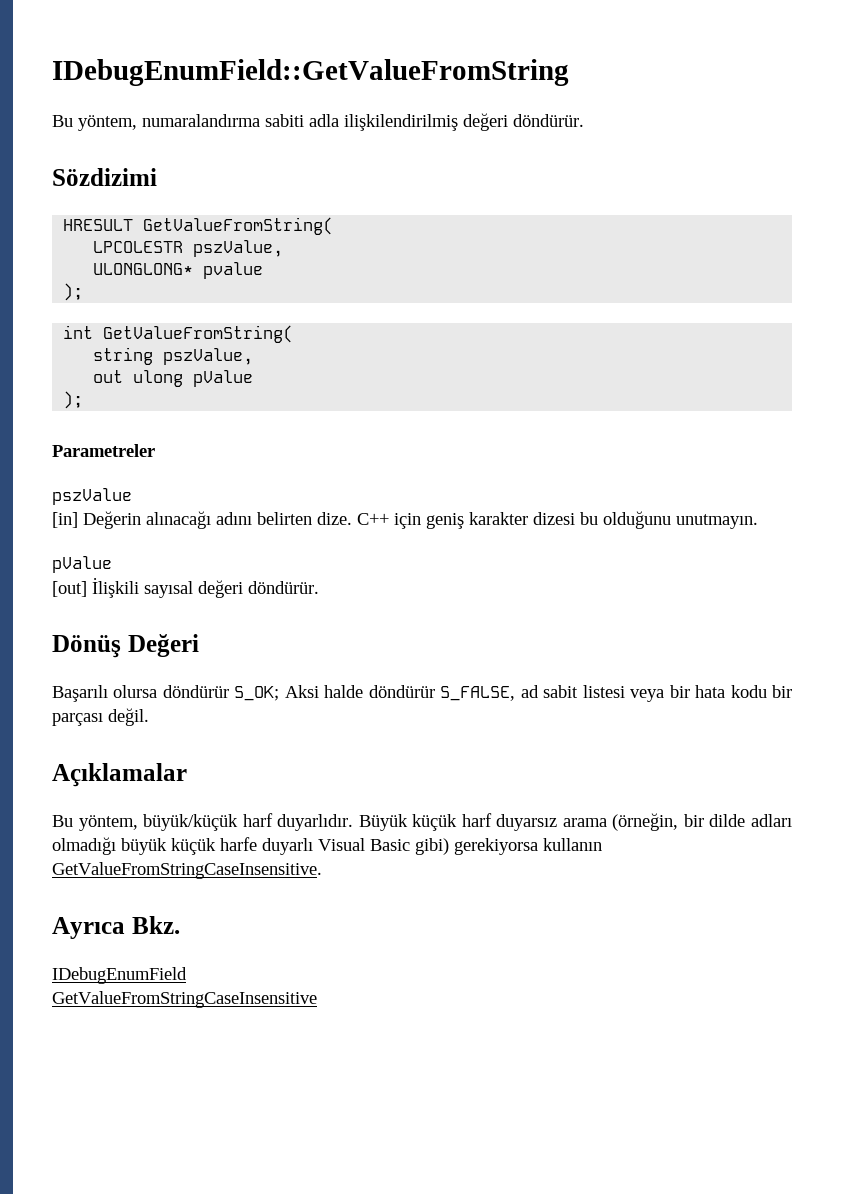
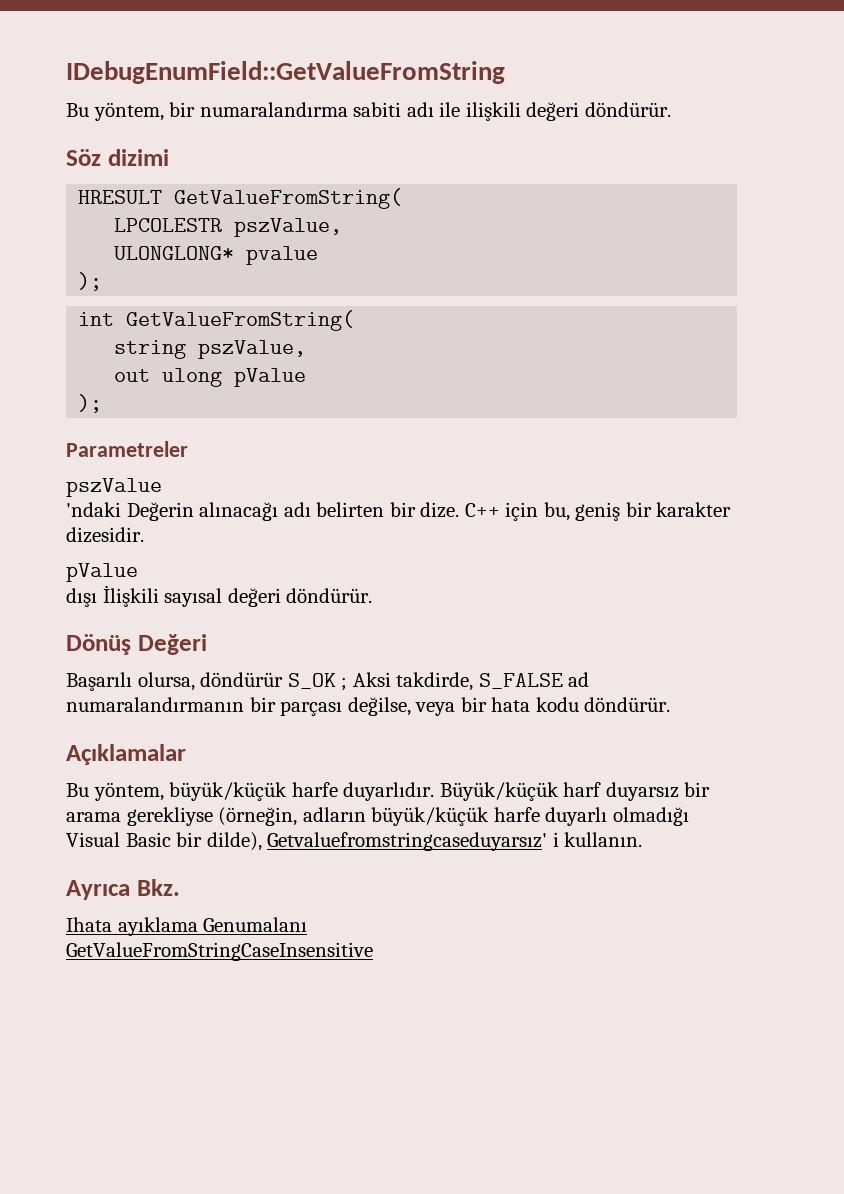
- Bu yöntem, numaralandırma sabiti adla ilişkilendirilmiş değeri döndürür.
- Sözdizimi
+ Bu yöntem, bir numaralandırma sabiti adı ile ilişkili değeri döndürür.
+ Söz dizimi
- [in] Değerin alınacağı adını belirten dize. C++ için geniş karakter dizesi bu olduğunu unutmayın.
+ 'ndaki Değerin alınacağı adı belirten bir dize. C++ için bu, geniş bir karakter dizesidir.
  pValue
- [out] İlişkili sayısal değeri döndürür.
+ dışı İlişkili sayısal değeri döndürür.
- Başarılı olursa döndürür S_OK; Aksi halde döndürür S_FALSE, ad sabit listesi veya bir hata kodu bir parçası değil.
+ Başarılı olursa, döndürür S_OK ; Aksi takdirde, S_FALSE ad numaralandırmanın bir parçası değilse, veya bir hata kodu döndürür.
- Bu yöntem, büyük/küçük harf duyarlıdır. Büyük küçük harf duyarsız arama (örneğin, bir dilde adları olmadığı büyük küçük harfe duyarlı Visual Basic gibi) gerekiyorsa kullanın GetValueFromStringCaseInsensitive.
+ Bu yöntem, büyük/küçük harfe duyarlıdır. Büyük/küçük harf duyarsız bir arama gerekliyse (örneğin, adların büyük/küçük harfe duyarlı olmadığı Visual Basic bir dilde), Getvaluefromstringcaseduyarsız' i kullanın.
- IDebugEnumField
+ Ihata ayıklama Genumalanı

